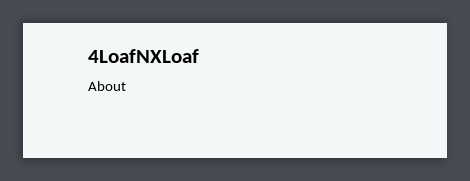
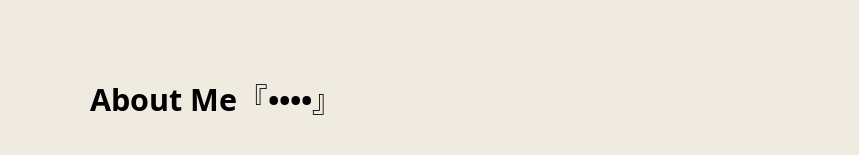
- 4LoafNXLoaf
- About
+ About Me『••••』

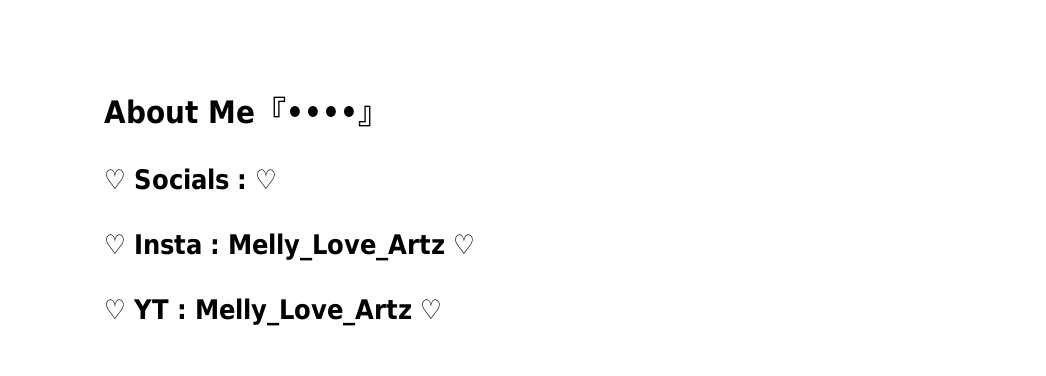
+ ♡ Socials : ♡
+ ♡ Insta : Melly_Love_Artz ♡
+ ♡ YT : Melly_Love_Artz ♡

